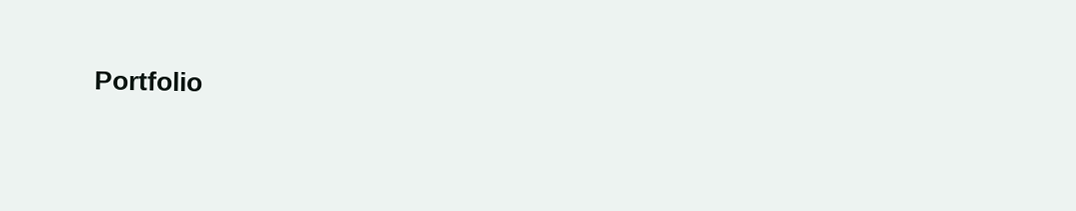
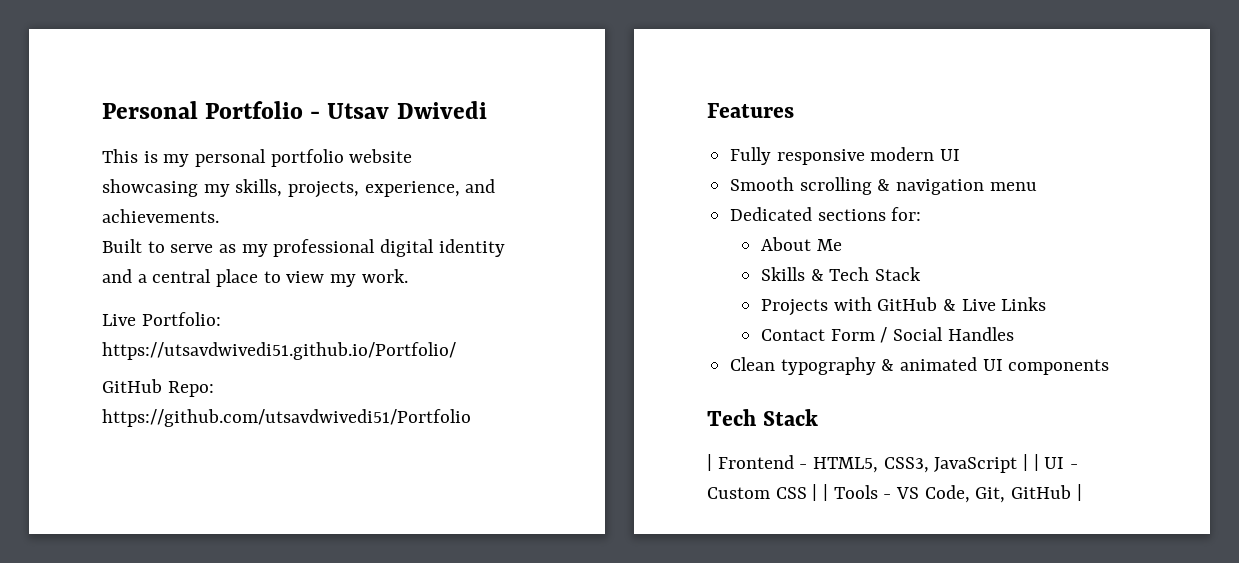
- Portfolio
+ Personal Portfolio - Utsav Dwivedi
+ This is my personal portfolio website showcasing my skills, projects, experience, and achievements.
+ Built to serve as my professional digital identity and a central place to view my work.
+ Live Portfolio: https://utsavdwivedi51.github.io/Portfolio/
+ GitHub Repo: https://github.com/utsavdwivedi51/Portfolio
+ Features
+ Fully responsive modern UI
+ Smooth scrolling & navigation menu
+ Dedicated sections for:
+ About Me
+ Skills & Tech Stack
+ Projects with GitHub & Live Links
+ Contact Form / Social Handles
+ Clean typography & animated UI components
+ Tech Stack
+ | Frontend - HTML5, CSS3, JavaScript | | UI - Custom CSS | | Tools - VS Code, Git, GitHub |

